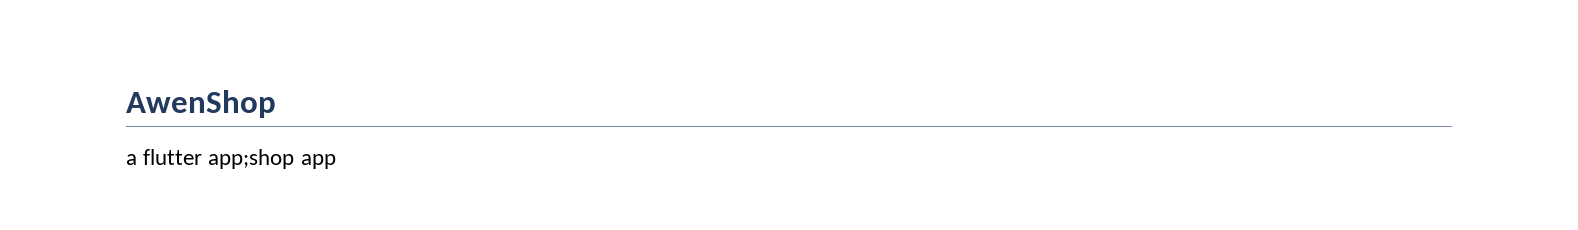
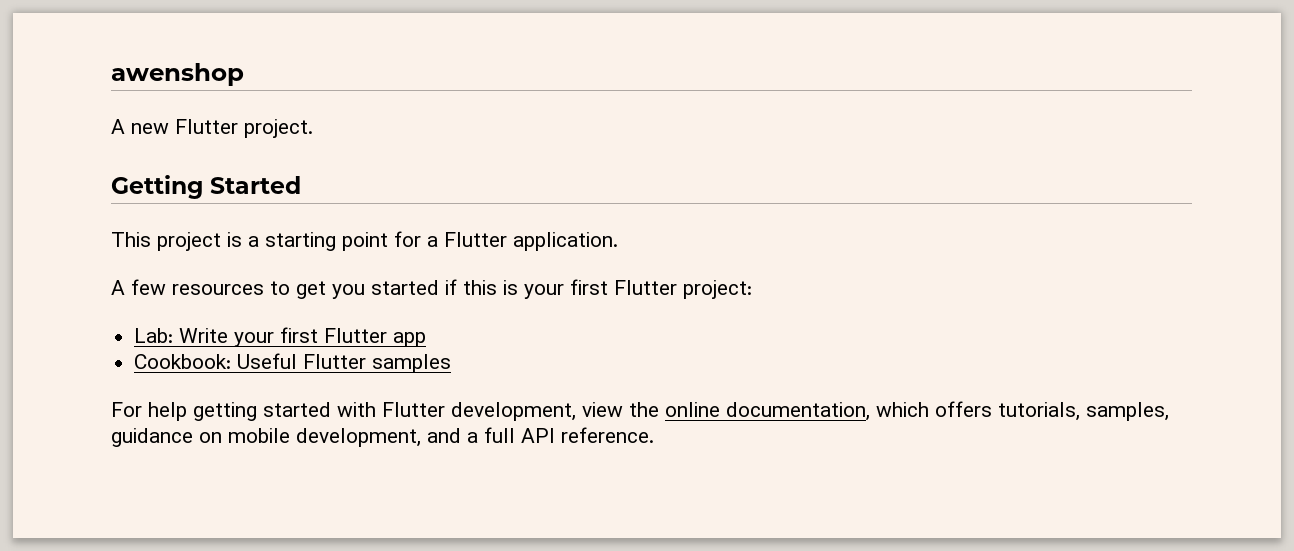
- AwenShop
- a flutter app;shop app
+ awenshop
+ A new Flutter project.
+ Getting Started
+ This project is a starting point for a Flutter application.
+ A few resources to get you started if this is your first Flutter project:
+ Lab: Write your first Flutter app
+ Cookbook: Useful Flutter samples
+ For help getting started with Flutter development, view the online documentation, which offers tutorials, samples, guidance on mobile development, and a full API reference.

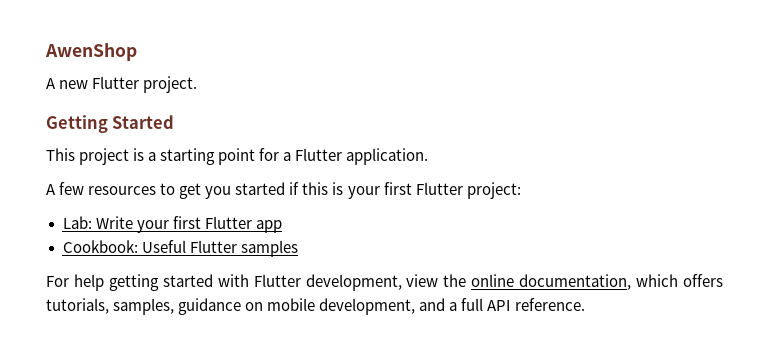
- awenshop
+ AwenShop

